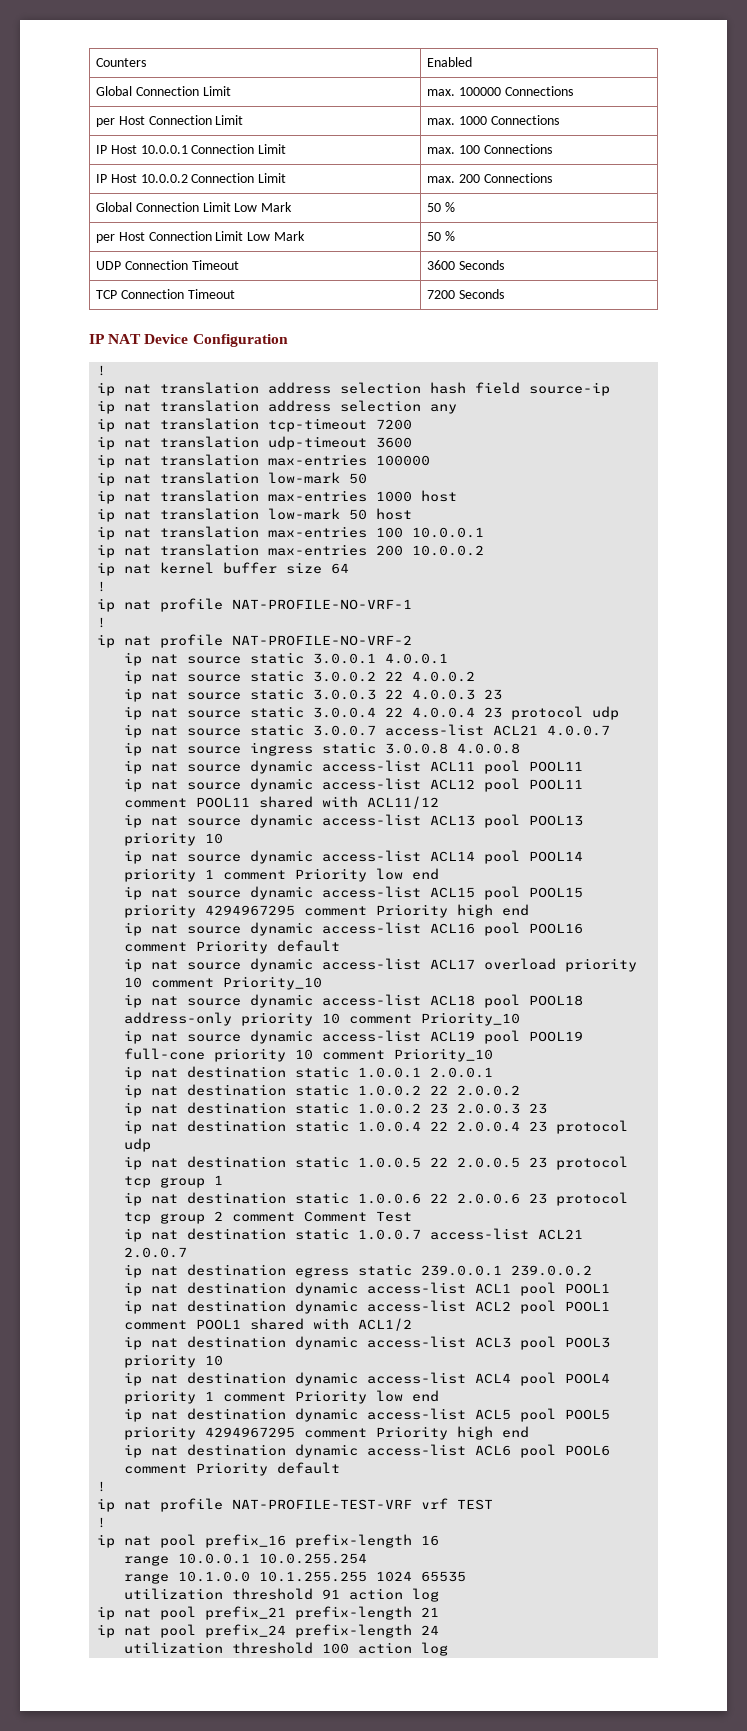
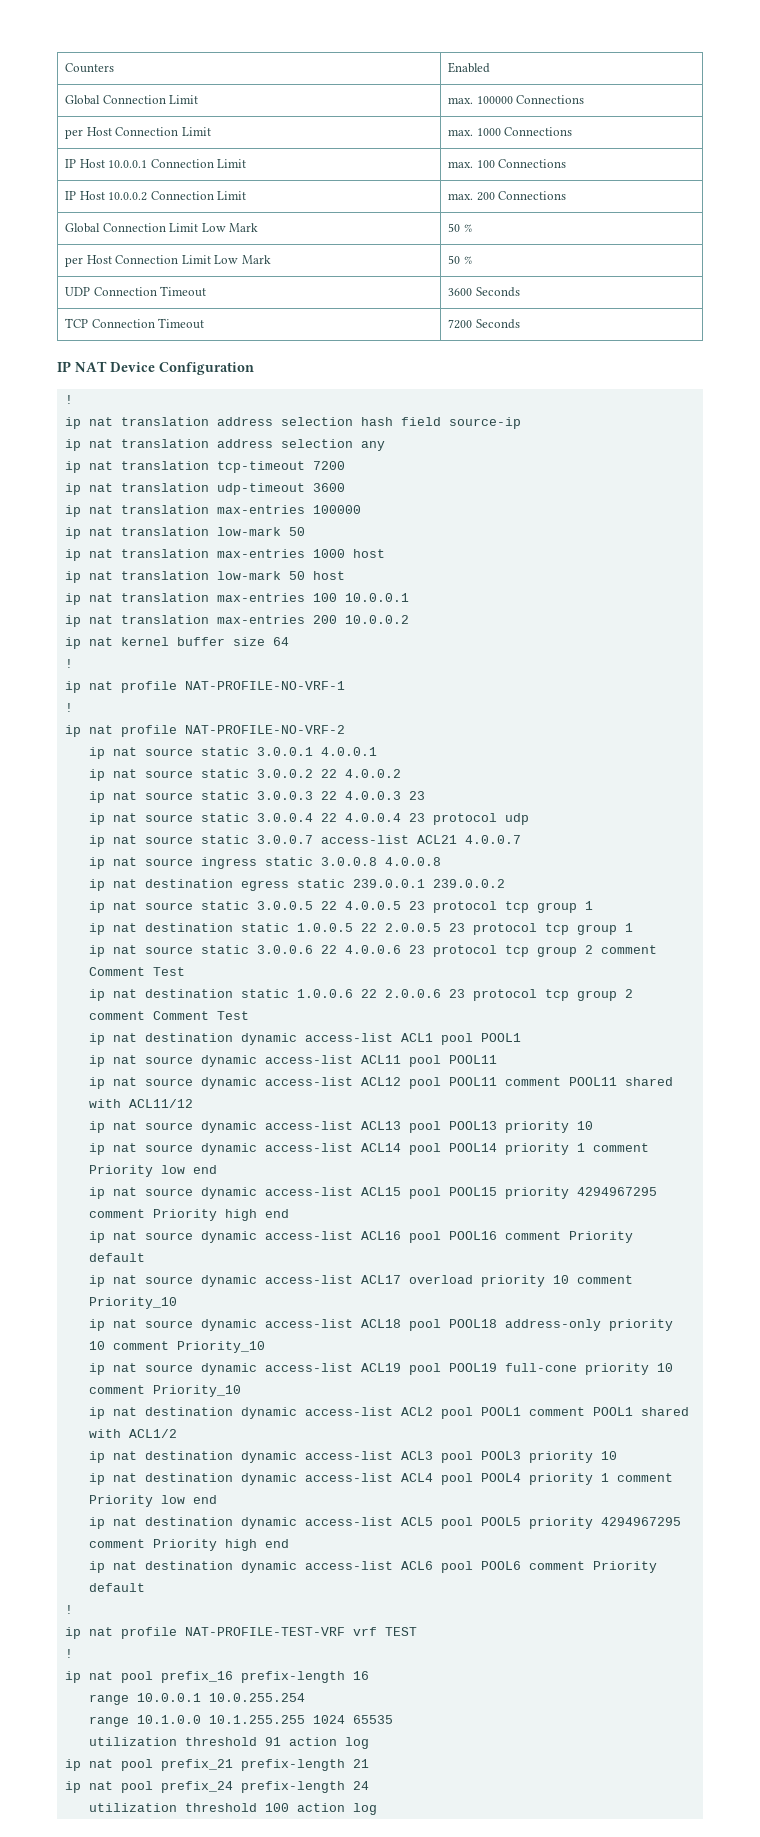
+ ip nat destination egress static 239.0.0.1 239.0.0.2
+ ip nat source static 3.0.0.5 22 4.0.0.5 23 protocol tcp group 1
+ ip nat destination static 1.0.0.5 22 2.0.0.5 23 protocol tcp group 1
+ ip nat source static 3.0.0.6 22 4.0.0.6 23 protocol tcp group 2 comment Comment Test
+ ip nat destination static 1.0.0.6 22 2.0.0.6 23 protocol tcp group 2 comment Comment Test
+ ip nat destination dynamic access-list ACL1 pool POOL1
- ip nat destination static 1.0.0.1 2.0.0.1
- ip nat destination static 1.0.0.2 22 2.0.0.2
- ip nat destination static 1.0.0.2 23 2.0.0.3 23
- ip nat destination static 1.0.0.4 22 2.0.0.4 23 protocol udp
- ip nat destination static 1.0.0.5 22 2.0.0.5 23 protocol tcp group 1
- ip nat destination static 1.0.0.6 22 2.0.0.6 23 protocol tcp group 2 comment Comment Test
- ip nat destination static 1.0.0.7 access-list ACL21 2.0.0.7
- ip nat destination egress static 239.0.0.1 239.0.0.2
- ip nat destination dynamic access-list ACL1 pool POOL1

